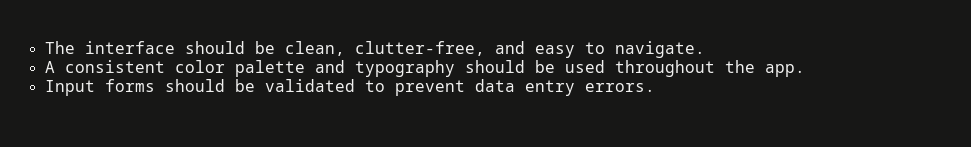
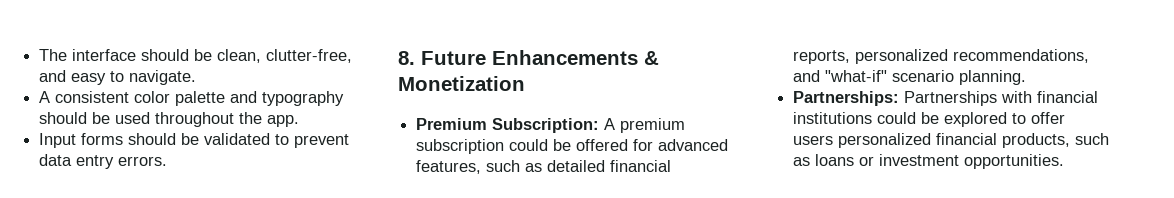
+ 8. Future Enhancements & Monetization
+ Premium Subscription: A premium subscription could be offered for advanced features, such as detailed financial reports, personalized recommendations, and "what-if" scenario planning.
+ Partnerships: Partnerships with financial institutions could be explored to offer users personalized financial products, such as loans or investment opportunities.

